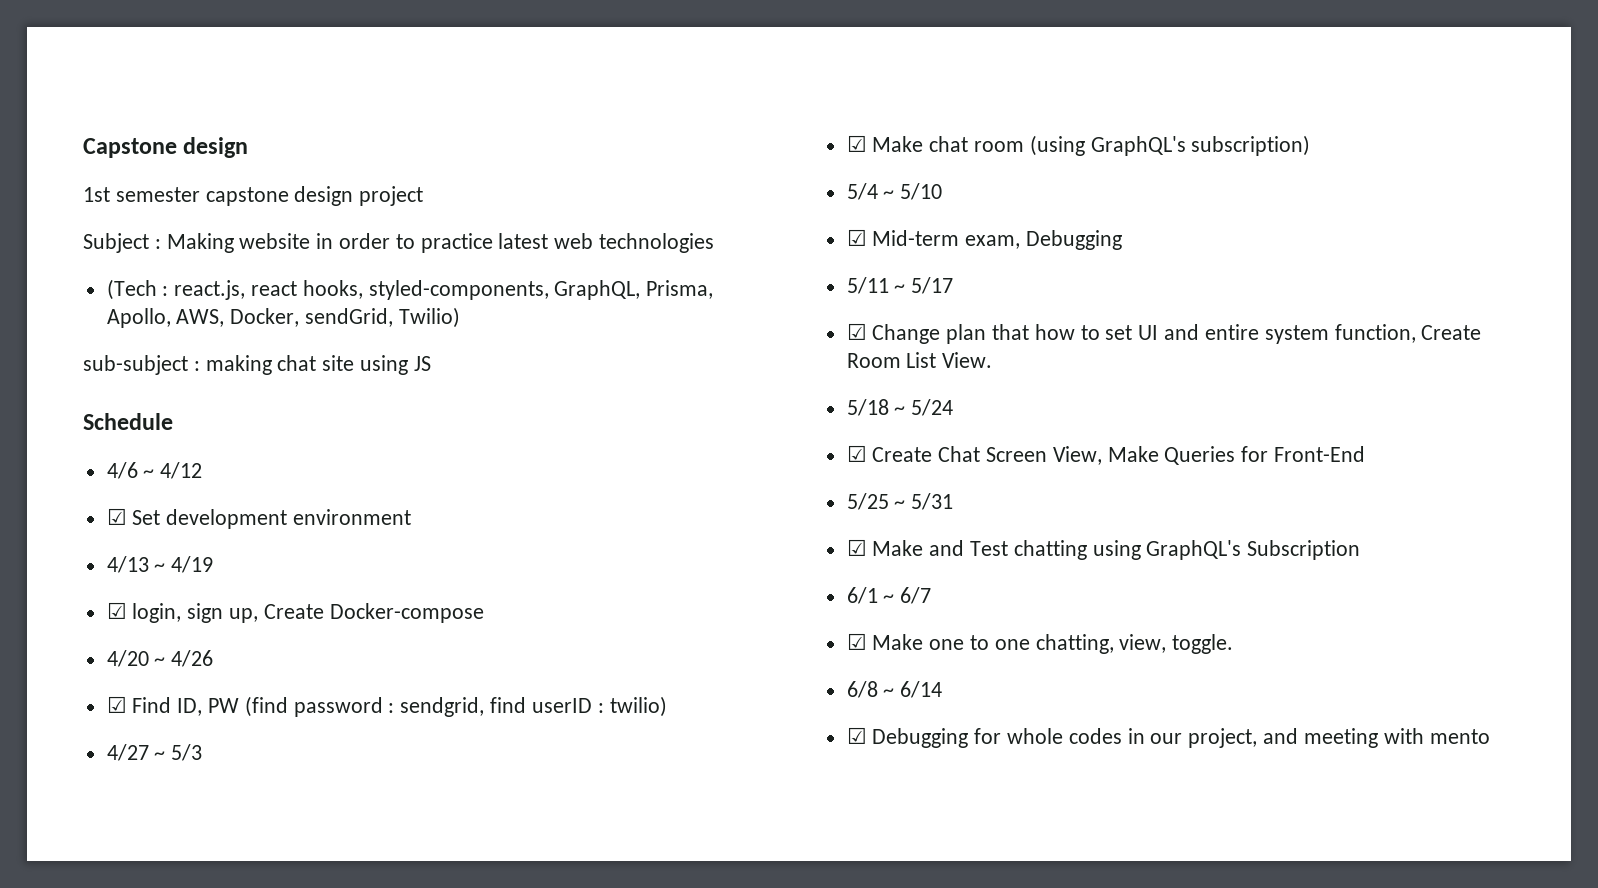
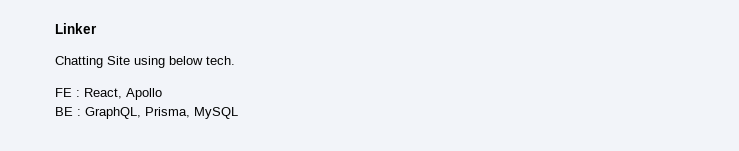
- Capstone design
- 1st semester capstone design project
- Subject : Making website in order to practice latest web technologies
- (Tech : react.js, react hooks, styled-components, GraphQL, Prisma, Apollo, AWS, Docker, sendGrid, Twilio)
- sub-subject : making chat site using JS
- Schedule
- 4/6 ~ 4/12
- ☑ Set development environment
- 4/13 ~ 4/19
- ☑ login, sign up, Create Docker-compose
- 4/20 ~ 4/26
- ☑ Find ID, PW (find password : sendgrid, find userID : twilio)
- 4/27 ~ 5/3
- ☑ Make chat room (using GraphQL's subscription)
- 5/4 ~ 5/10
- ☑ Mid-term exam, Debugging
- 5/11 ~ 5/17
- ☑ Change plan that how to set UI and entire system function, Create Room List View.
- 5/18 ~ 5/24
- ☑ Create Chat Screen View, Make Queries for Front-End
- 5/25 ~ 5/31
- ☑ Make and Test chatting using GraphQL's Subscription
- 6/1 ~ 6/7
- ☑ Make one to one chatting, view, toggle.
- 6/8 ~ 6/14
- ☑ Debugging for whole codes in our project, and meeting with mento
+ Linker
+ Chatting Site using below tech.
+ FE : React, Apollo
+ BE : GraphQL, Prisma, MySQL

